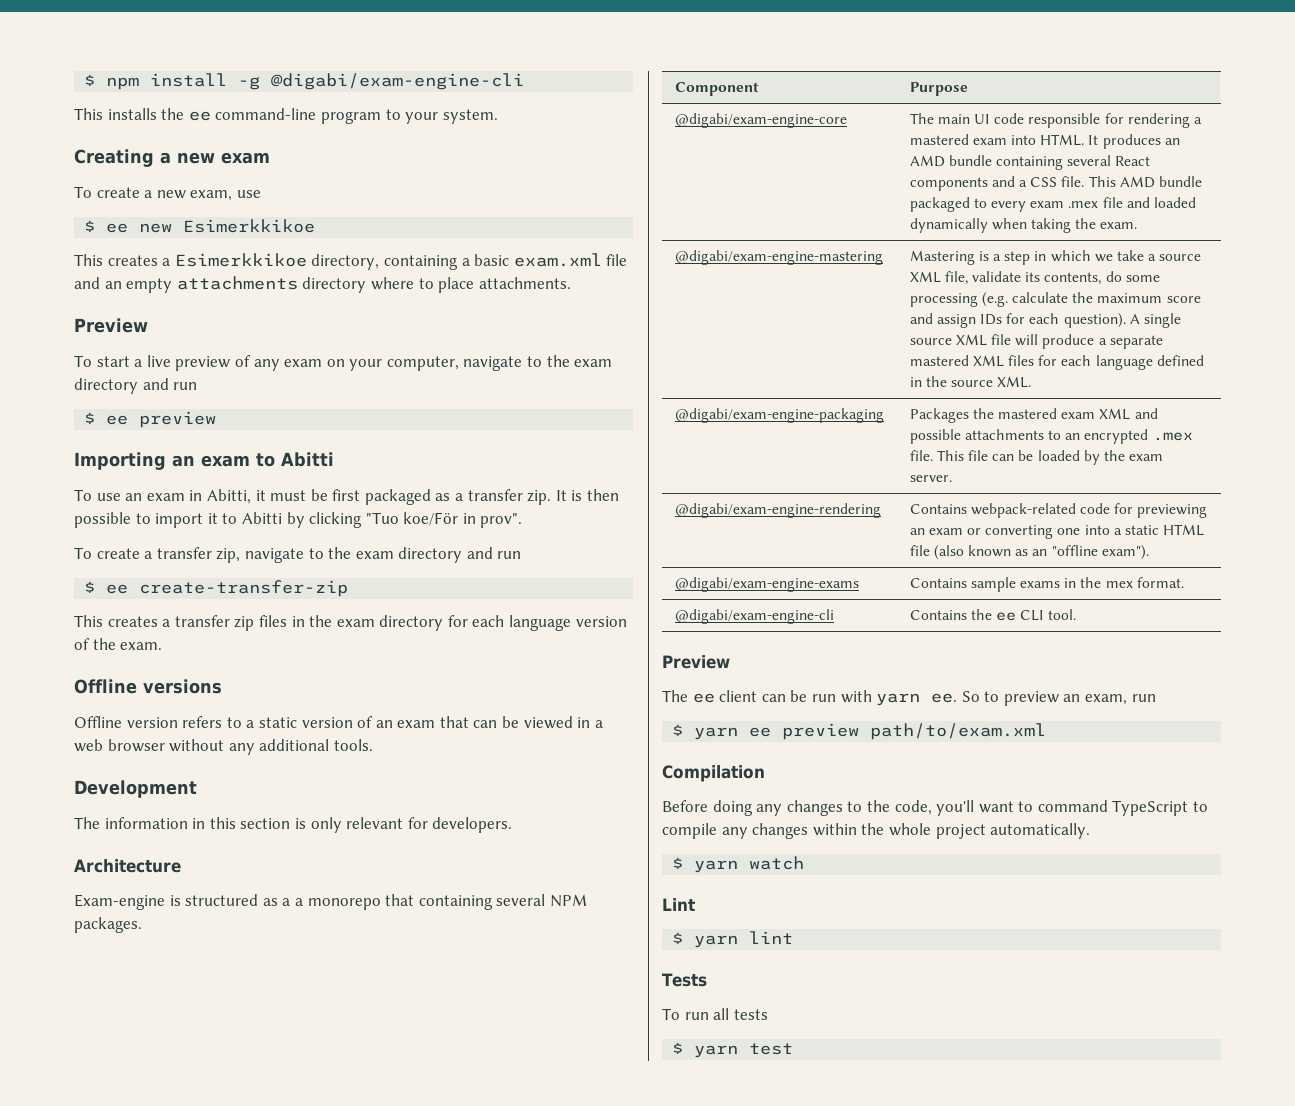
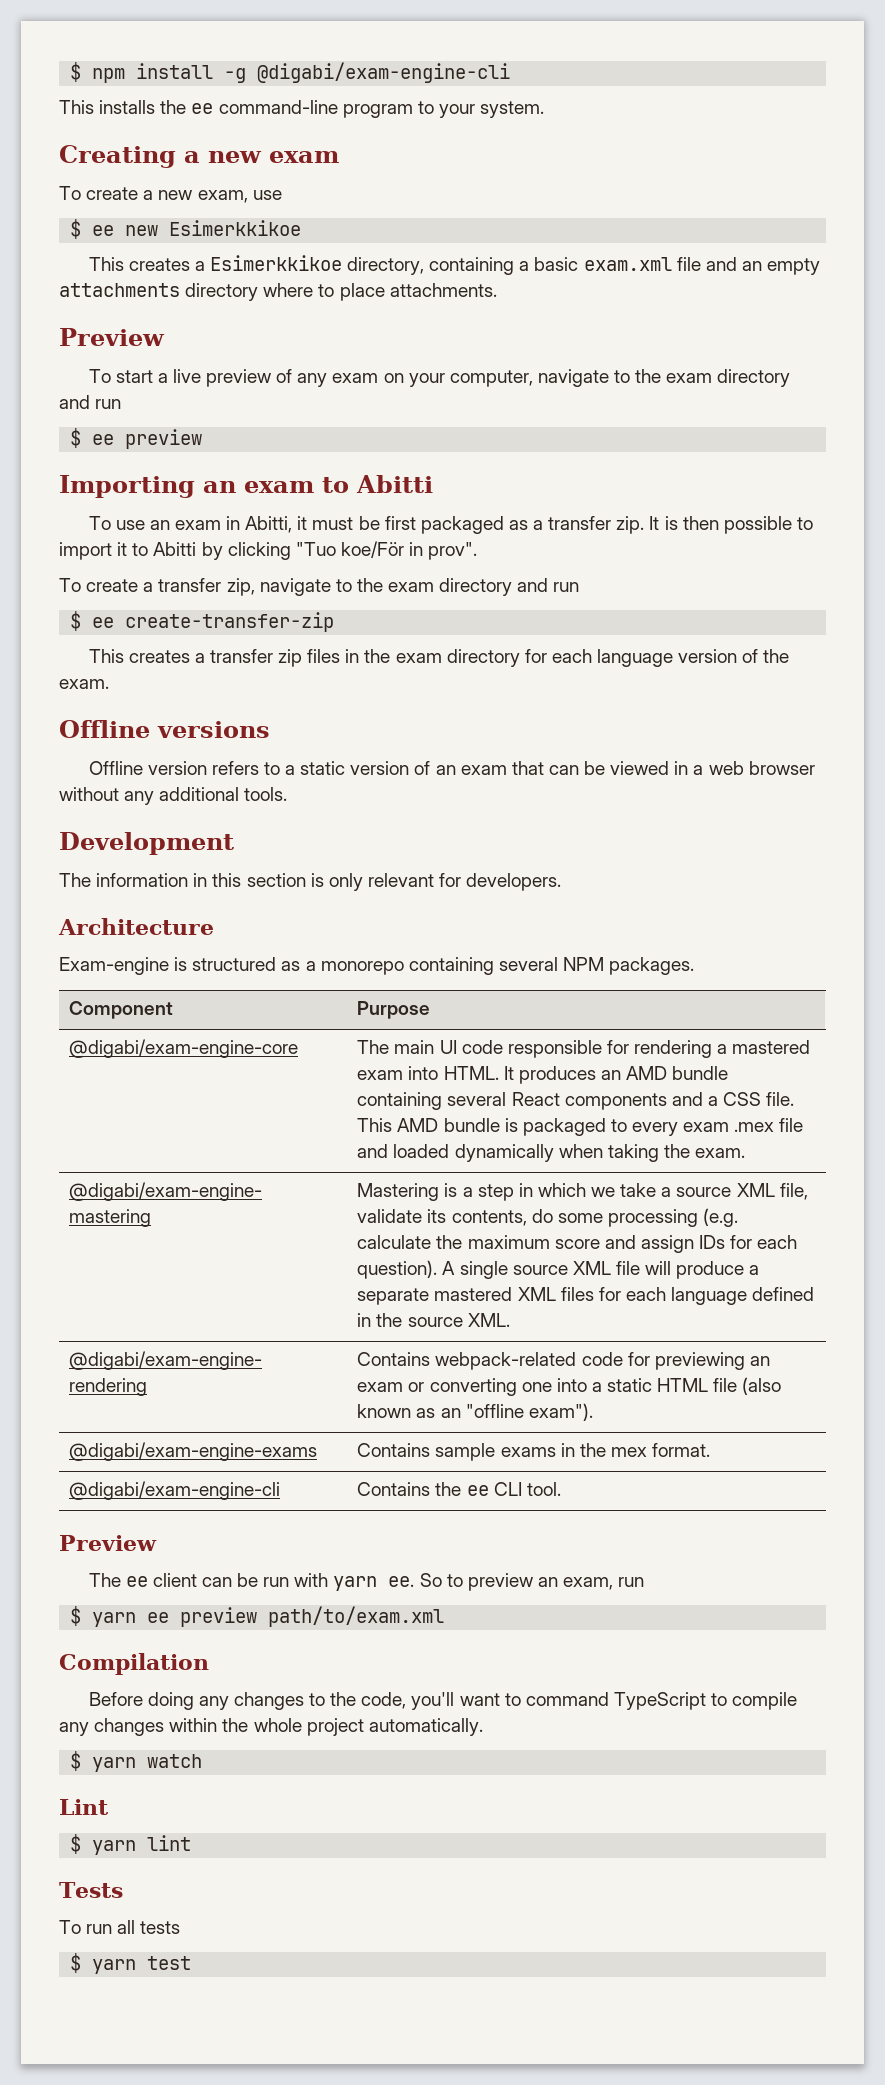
- Exam-engine is structured as a a monorepo that containing several NPM packages.
+ Exam-engine is structured as a monorepo containing several NPM packages.
- This AMD bundle packaged to every exam .mex file and loaded dynamically when taking the exam.
+ This AMD bundle is packaged to every exam .mex file and loaded dynamically when taking the exam.
- @digabi/exam-engine-packaging | Packages the mastered exam XML and possible attachments to an encrypted .mex file. This file can be loaded by the exam server.

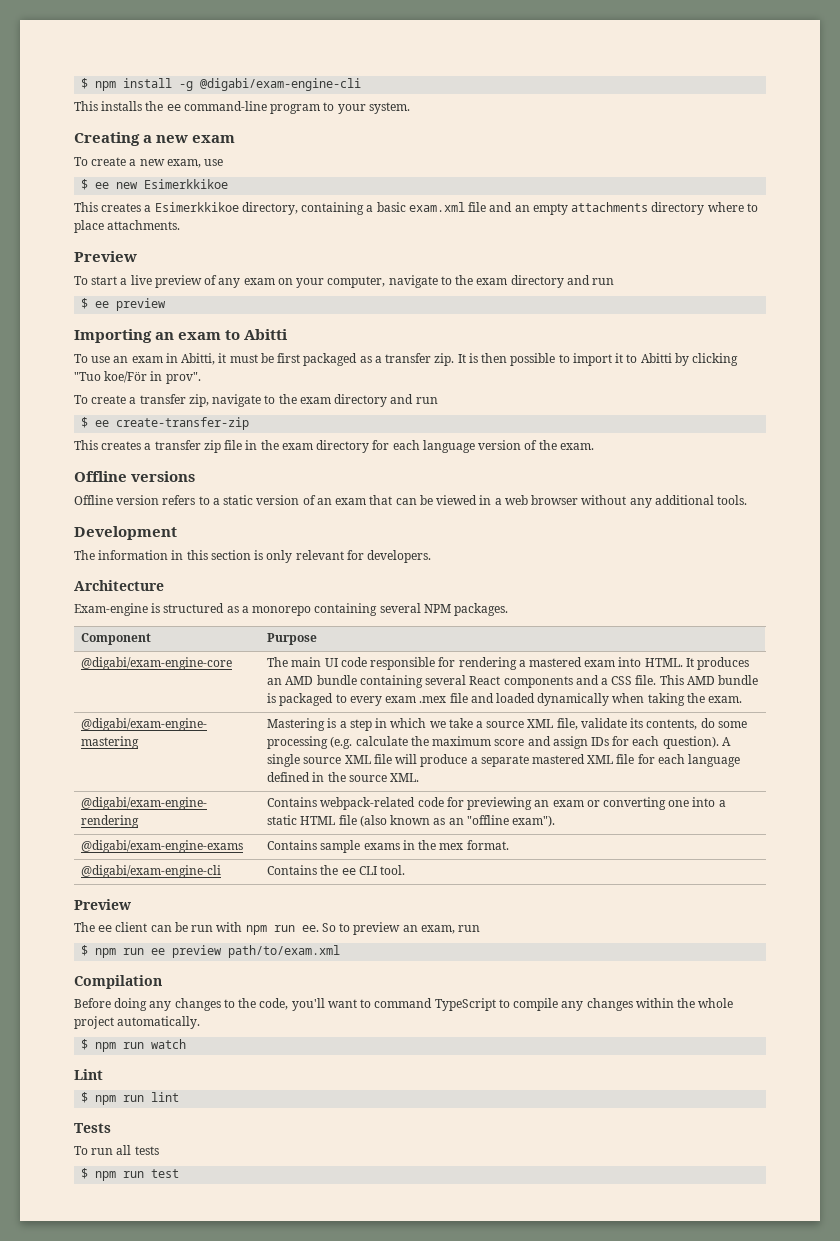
- This creates a transfer zip files in the exam directory for each language version of the exam.
+ This creates a transfer zip file in the exam directory for each language version of the exam.
- A single source XML file will produce a separate mastered XML files for each language defined in the source XML.
+ A single source XML file will produce a separate mastered XML file for each language defined in the source XML.
- The ee client can be run with yarn ee.
+ The ee client can be run with npm run ee.
- $ yarn ee preview path/to/exam.xml
+ $ npm run ee preview path/to/exam.xml
- $ yarn watch
+ $ npm run watch
- $ yarn lint
+ $ npm run lint
- $ yarn test
+ $ npm run test

